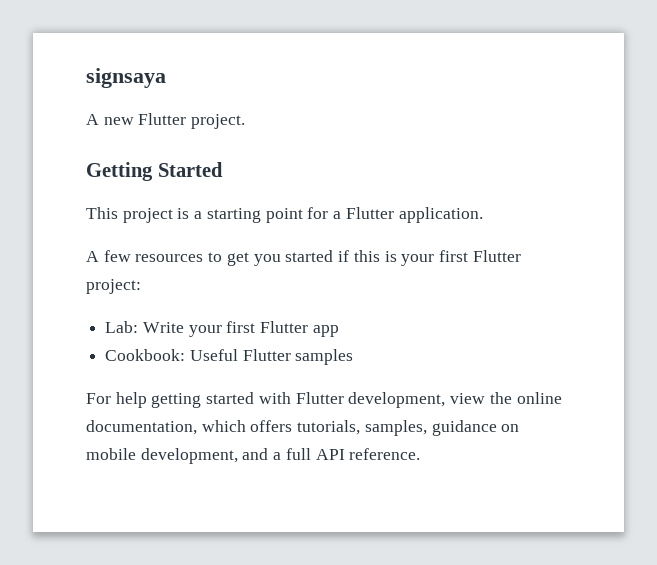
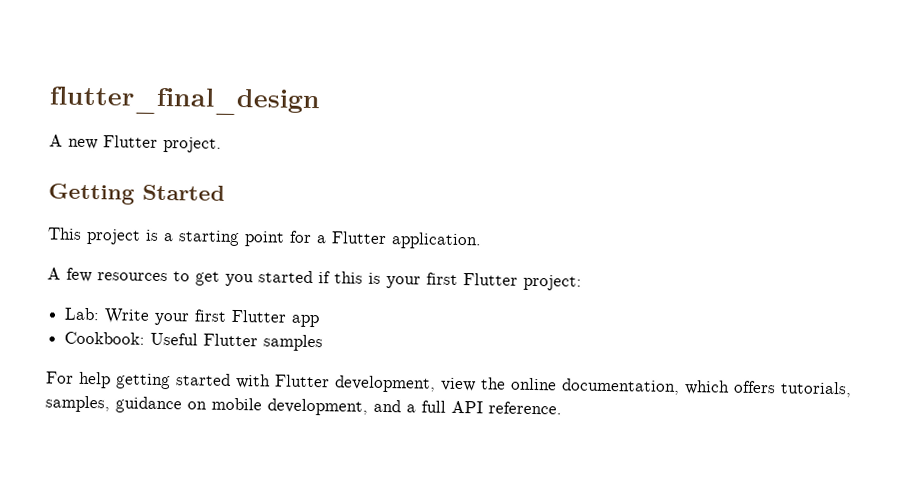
- signsaya
+ flutter_final_design

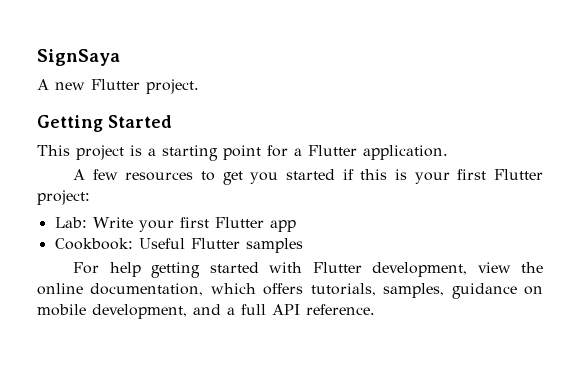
- flutter_final_design
+ SignSaya

